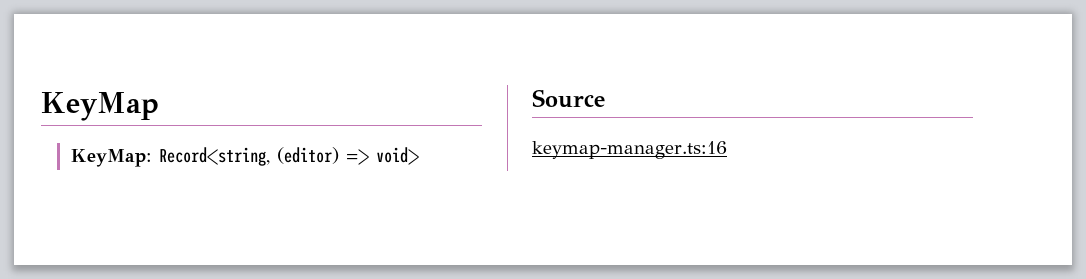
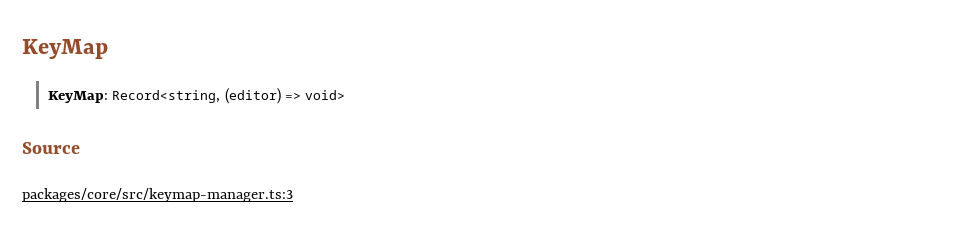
- keymap-manager.ts:16
+ packages/core/src/keymap-manager.ts:3

